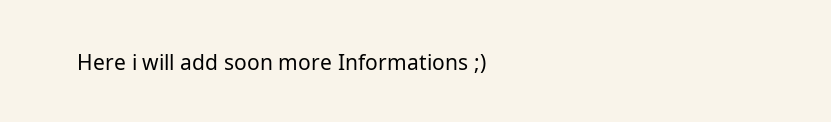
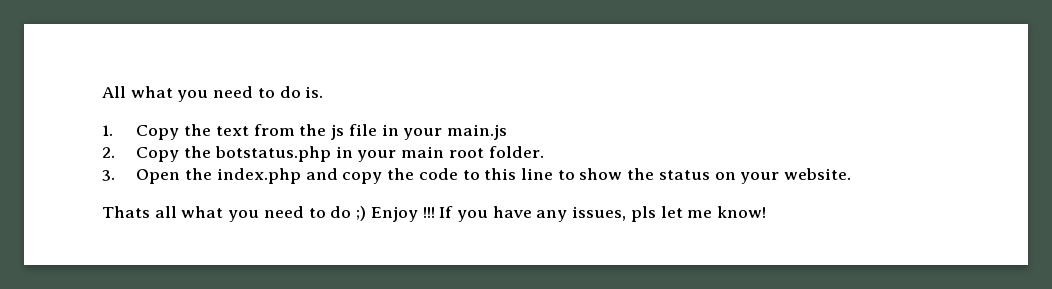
- Here i will add soon more Informations ;)
+ All what you need to do is.
+ 1. Copy the text from the js file in your main.js
+ 2. Copy the botstatus.php in your main root folder.
+ 3. Open the index.php and copy the code to this line to show the status on your website.
+ Thats all what you need to do ;) Enjoy !!! If you have any issues, pls let me know!

